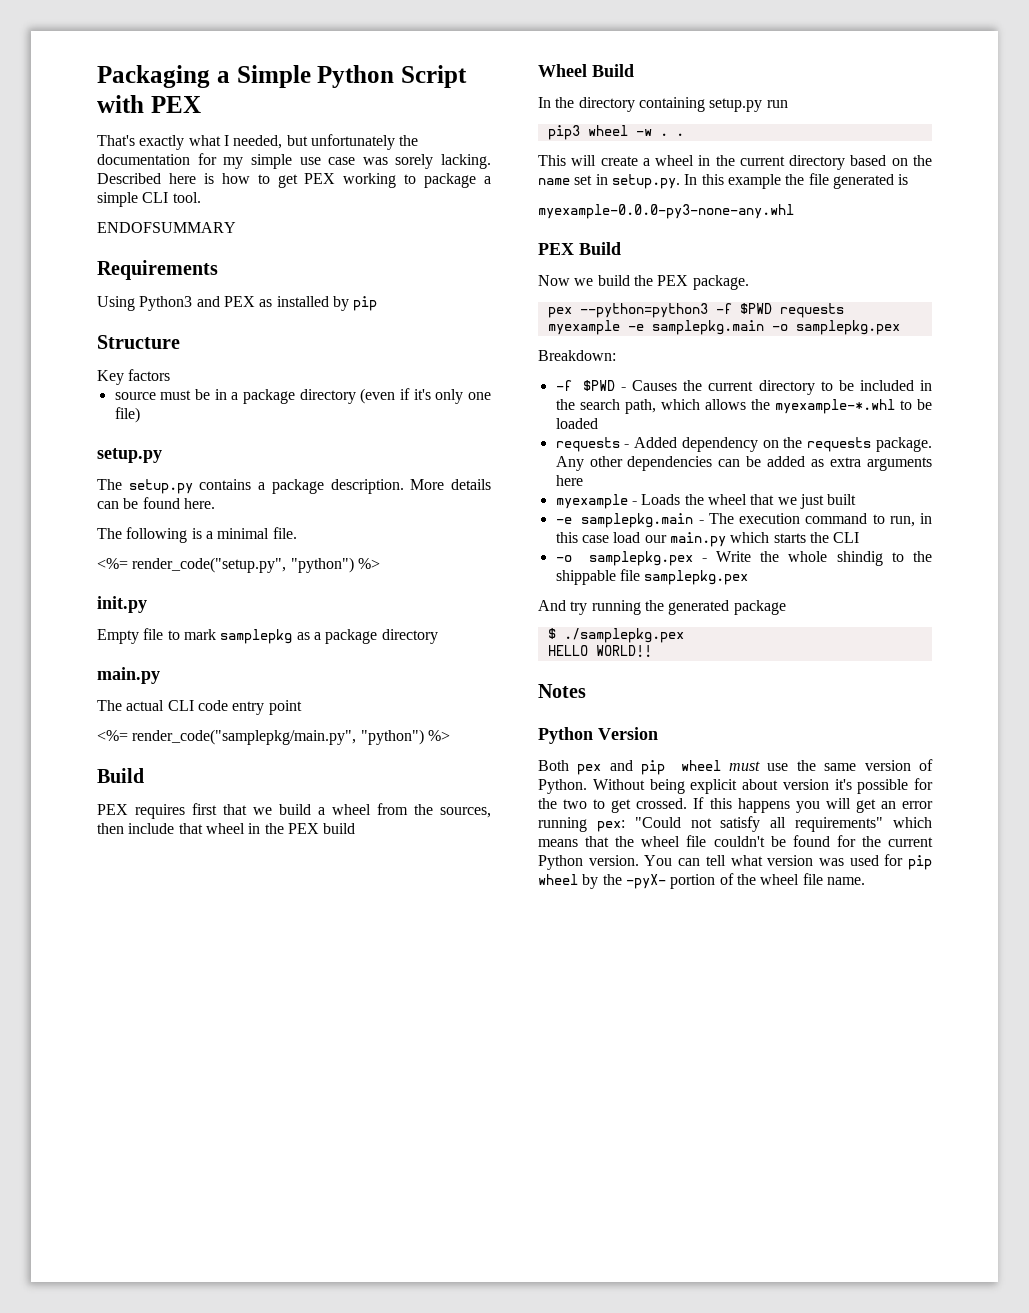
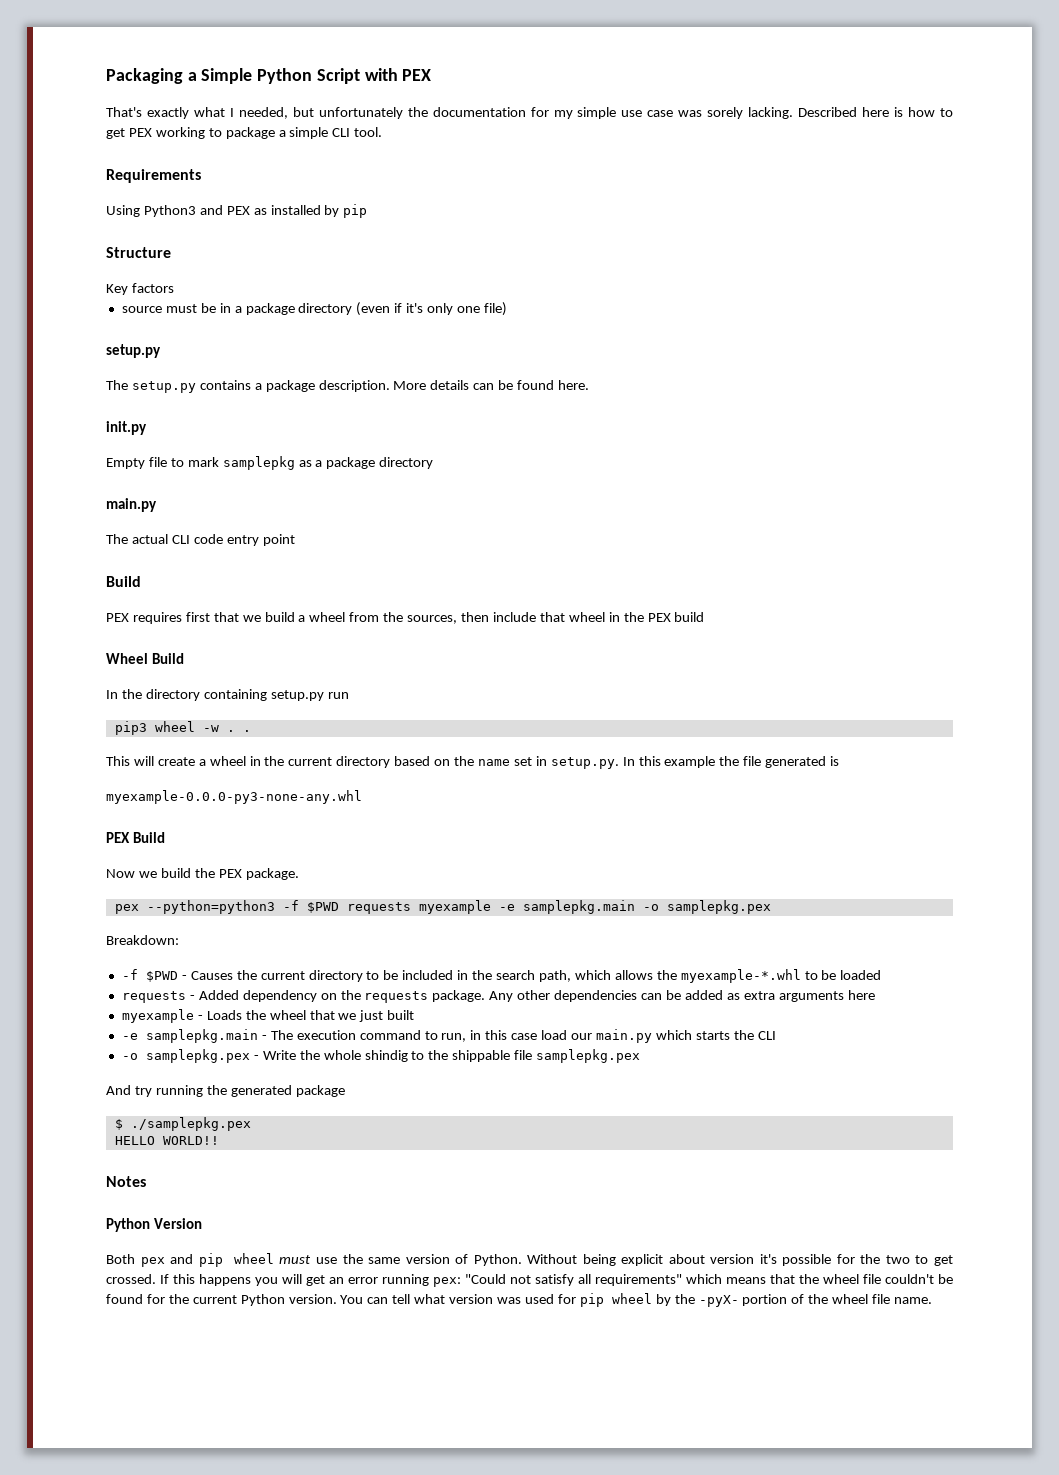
- ENDOFSUMMARY
- The following is a minimal file.
- <%= render_code("setup.py", "python") %>
- <%= render_code("samplepkg/main.py", "python") %>

